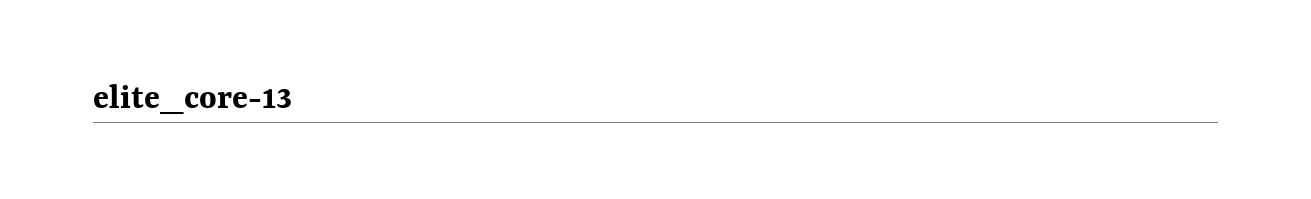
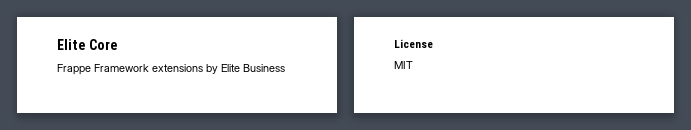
- elite_core-13
+ Elite Core
+ Frappe Framework extensions by Elite Business
+ License
+ MIT

